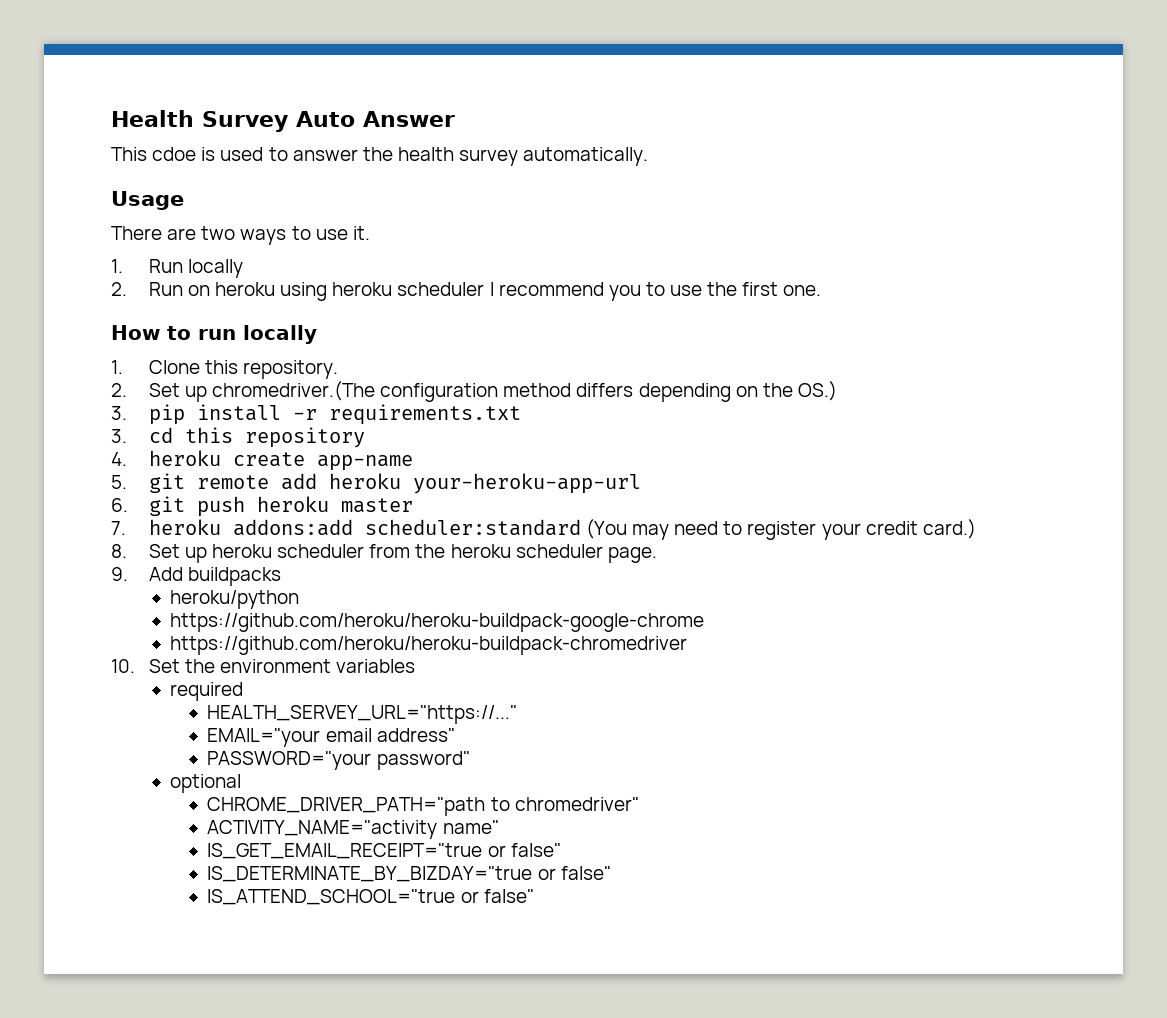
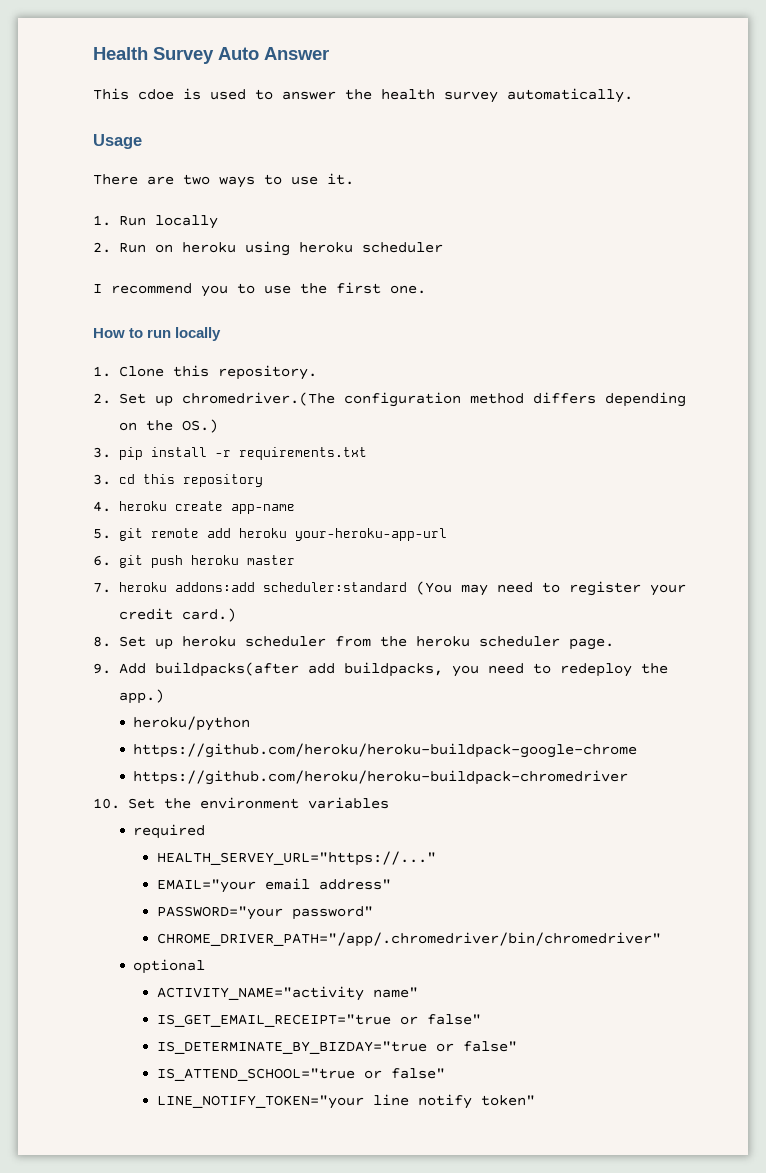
- 2. Run on heroku using heroku scheduler I recommend you to use the first one.
+ 2. Run on heroku using heroku scheduler
+ I recommend you to use the first one.
- 9. Add buildpacks
+ 9. Add buildpacks(after add buildpacks, you need to redeploy the app.)
+ CHROME_DRIVER_PATH="/app/.chromedriver/bin/chromedriver"
- CHROME_DRIVER_PATH="path to chromedriver"
+ LINE_NOTIFY_TOKEN="your line notify token"

